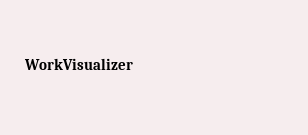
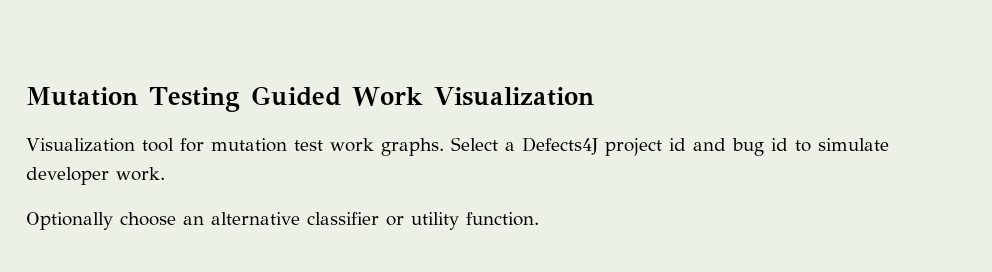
- WorkVisualizer
+ Mutation Testing Guided Work Visualization
+ Visualization tool for mutation test work graphs. Select a Defects4J project id and bug id to simulate developer work.
+ Optionally choose an alternative classifier or utility function.

